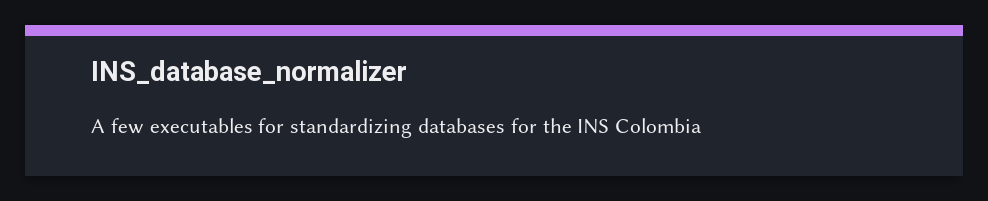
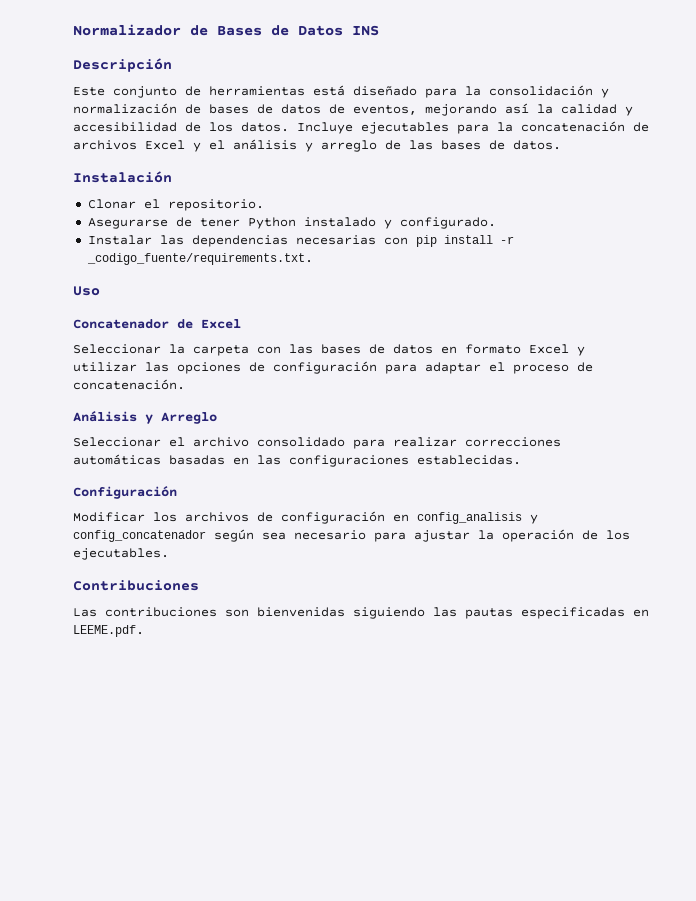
- INS_database_normalizer
- A few executables for standardizing databases for the INS Colombia
+ Normalizador de Bases de Datos INS
+ Descripción
+ Este conjunto de herramientas está diseñado para la consolidación y normalización de bases de datos de eventos, mejorando así la calidad y accesibilidad de los datos. Incluye ejecutables para la concatenación de archivos Excel y el análisis y arreglo de las bases de datos.
+ Instalación
+ Clonar el repositorio.
+ Asegurarse de tener Python instalado y configurado.
+ Instalar las dependencias necesarias con pip install -r _codigo_fuente/requirements.txt.
+ Uso
+ Concatenador de Excel
+ Seleccionar la carpeta con las bases de datos en formato Excel y utilizar las opciones de configuración para adaptar el proceso de concatenación.
+ Análisis y Arreglo
+ Seleccionar el archivo consolidado para realizar correcciones automáticas basadas en las configuraciones establecidas.
+ Configuración
+ Modificar los archivos de configuración en config_analisis y config_concatenador según sea necesario para ajustar la operación de los ejecutables.
+ Contribuciones
+ Las contribuciones son bienvenidas siguiendo las pautas especificadas en LEEME.pdf.

